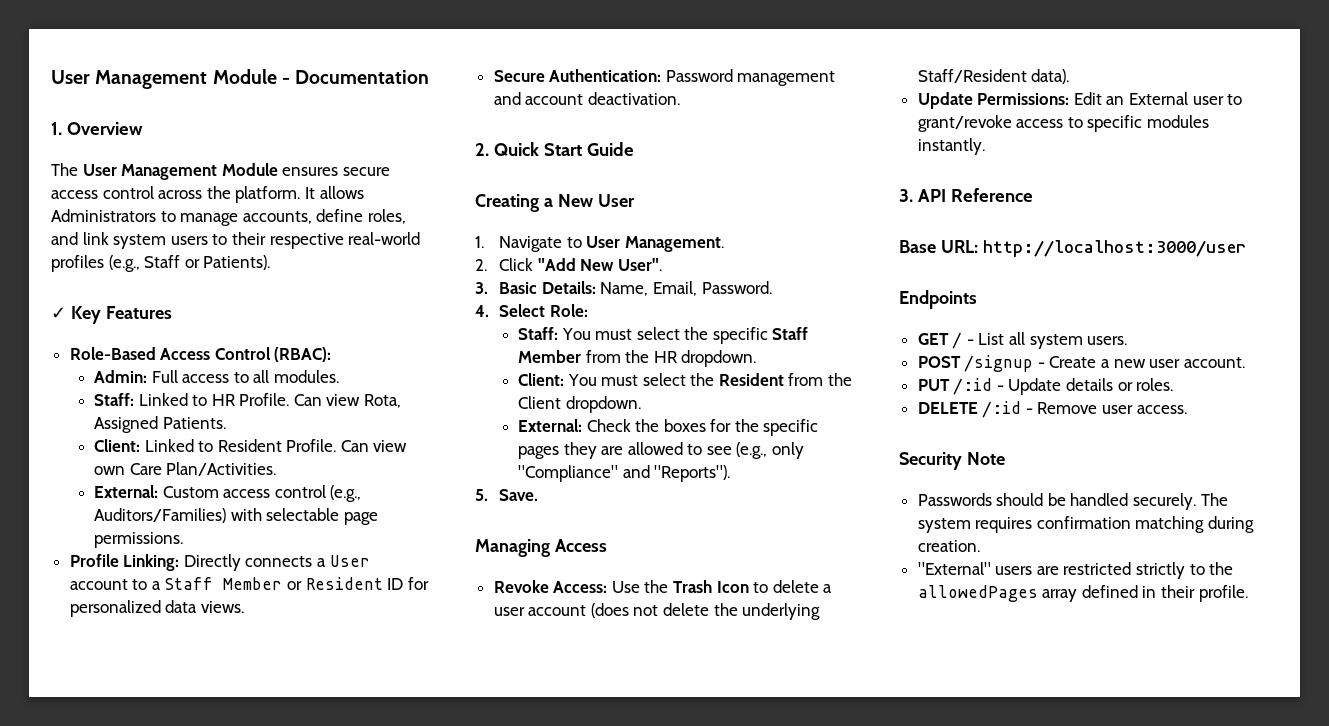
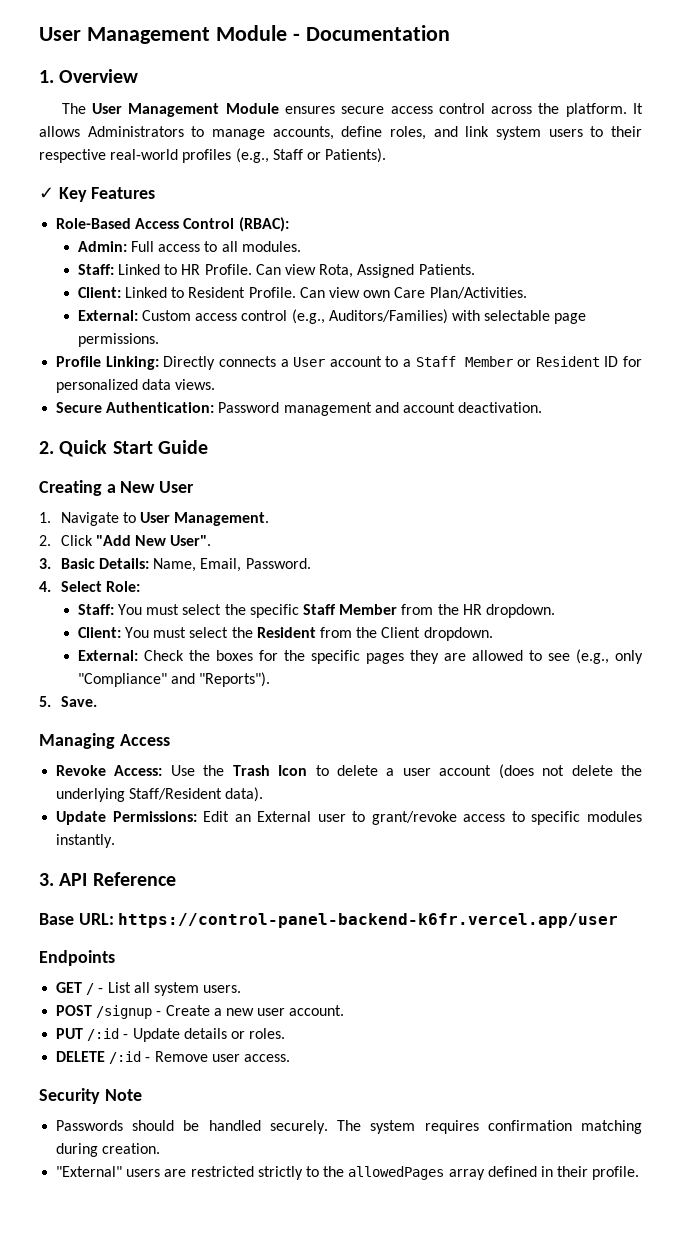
- Base URL: http://localhost:3000/user
+ Base URL: https://control-panel-backend-k6fr.vercel.app/user

